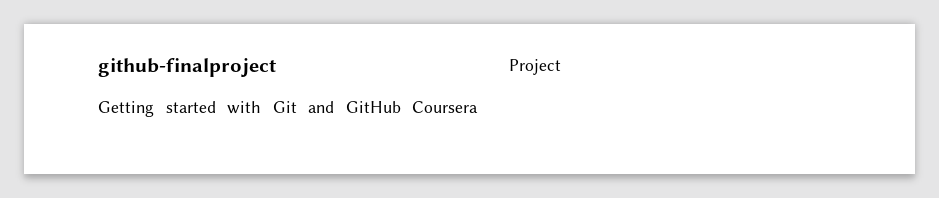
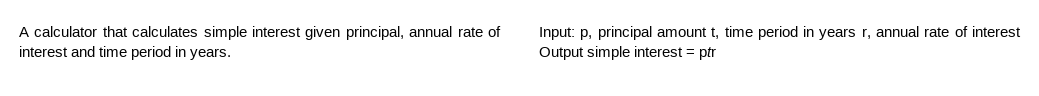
- github-finalproject
- Getting started with Git and GitHub Coursera Project
+ A calculator that calculates simple interest given principal, annual rate of interest and time period in years.
+ Input: p, principal amount t, time period in years r, annual rate of interest Output simple interest = ptr

